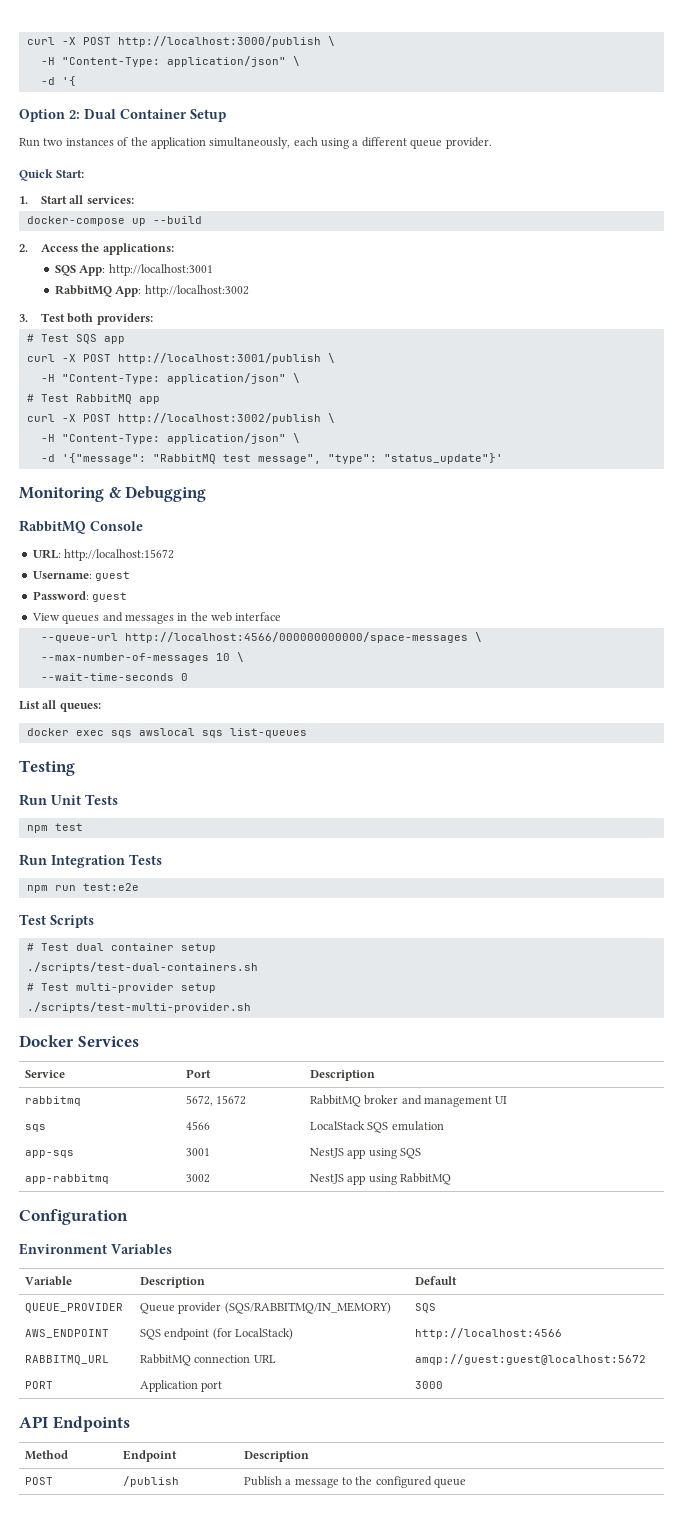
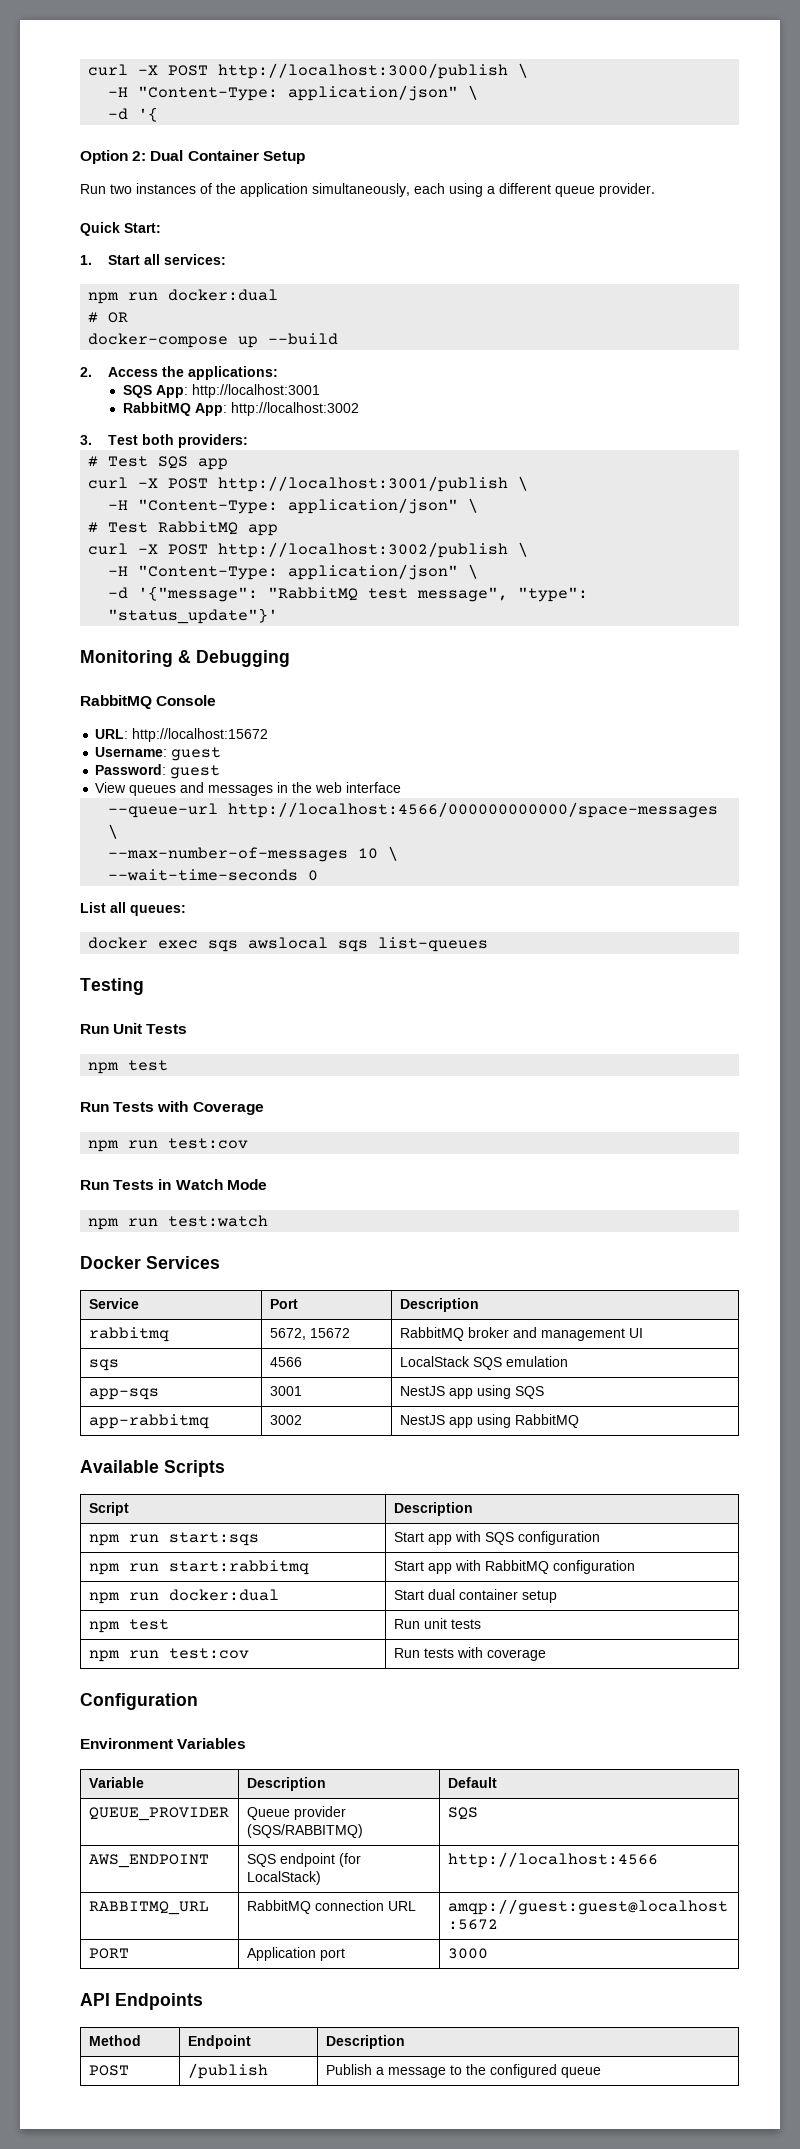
  1. Start all services:
+ npm run docker:dual
+ # OR
- Run Integration Tests
- npm run test:e2e
- Test Scripts
- # Test dual container setup
- ./scripts/test-dual-containers.sh
- # Test multi-provider setup
- ./scripts/test-multi-provider.sh
+ Run Tests with Coverage
+ npm run test:cov
+ Run Tests in Watch Mode
+ npm run test:watch
+ Available Scripts
+ Script | Description
+ npm run start:sqs | Start app with SQS configuration
+ npm run start:rabbitmq | Start app with RabbitMQ configuration
+ npm run docker:dual | Start dual container setup
+ npm test | Run unit tests
+ npm run test:cov | Run tests with coverage
- QUEUE_PROVIDER | Queue provider (SQS/RABBITMQ/IN_MEMORY) | SQS
+ QUEUE_PROVIDER | Queue provider (SQS/RABBITMQ) | SQS

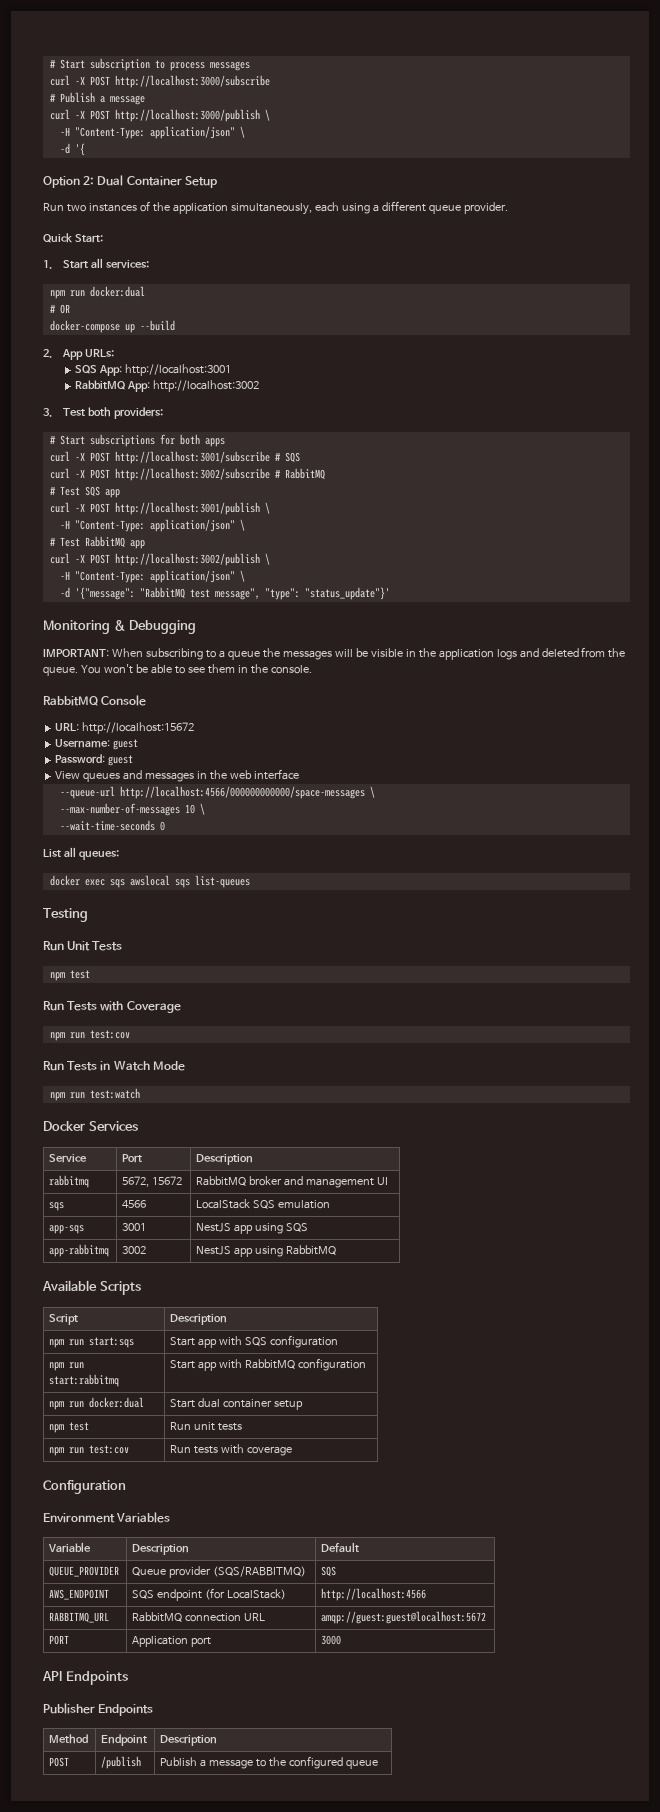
+ # Start subscription to process messages
+ curl -X POST http://localhost:3000/subscribe
+ # Publish a message
- 2. Access the applications:
+ 2. App URLs:
+ # Start subscriptions for both apps
+ curl -X POST http://localhost:3001/subscribe # SQS
+ curl -X POST http://localhost:3002/subscribe # RabbitMQ
+ IMPORTANT: When subscribing to a queue the messages will be visible in the application logs and deleted from the queue. You won't be able to see them in the console.
+ Publisher Endpoints

